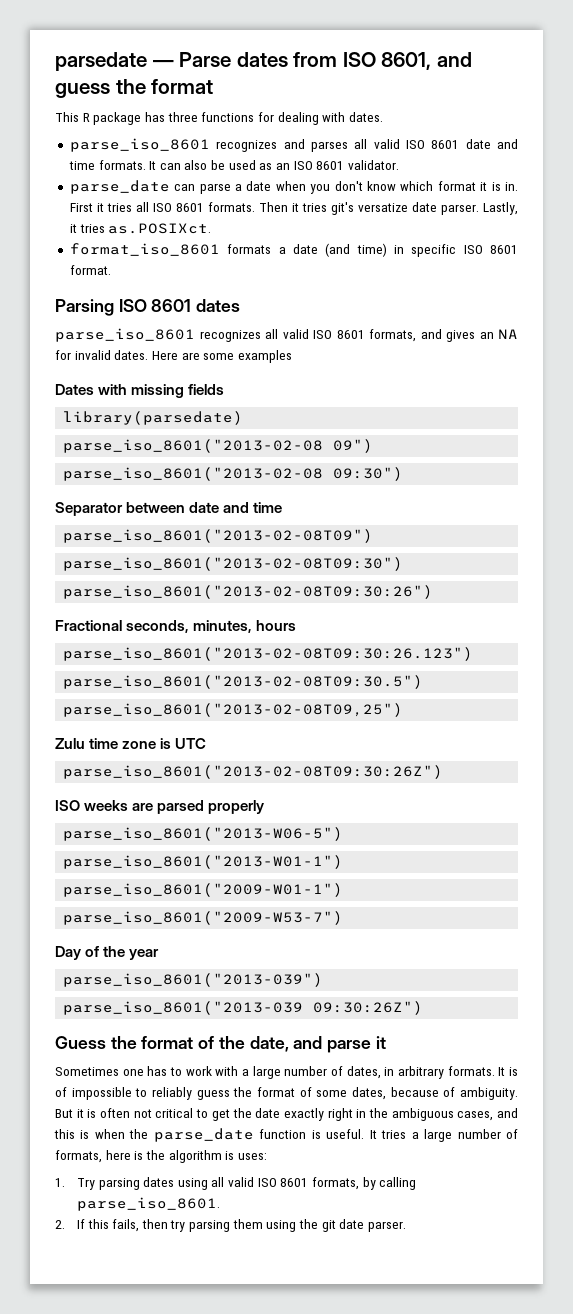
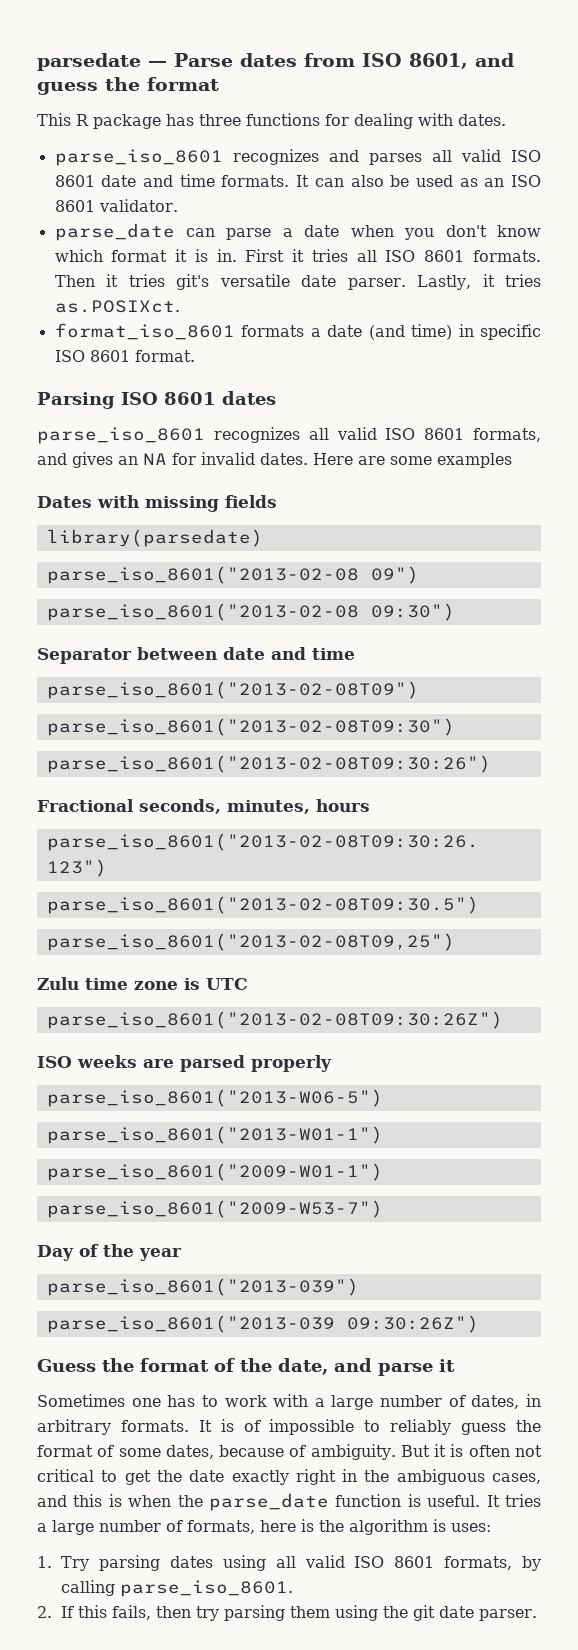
- Then it tries git's versatize date parser.
+ Then it tries git's versatile date parser.

